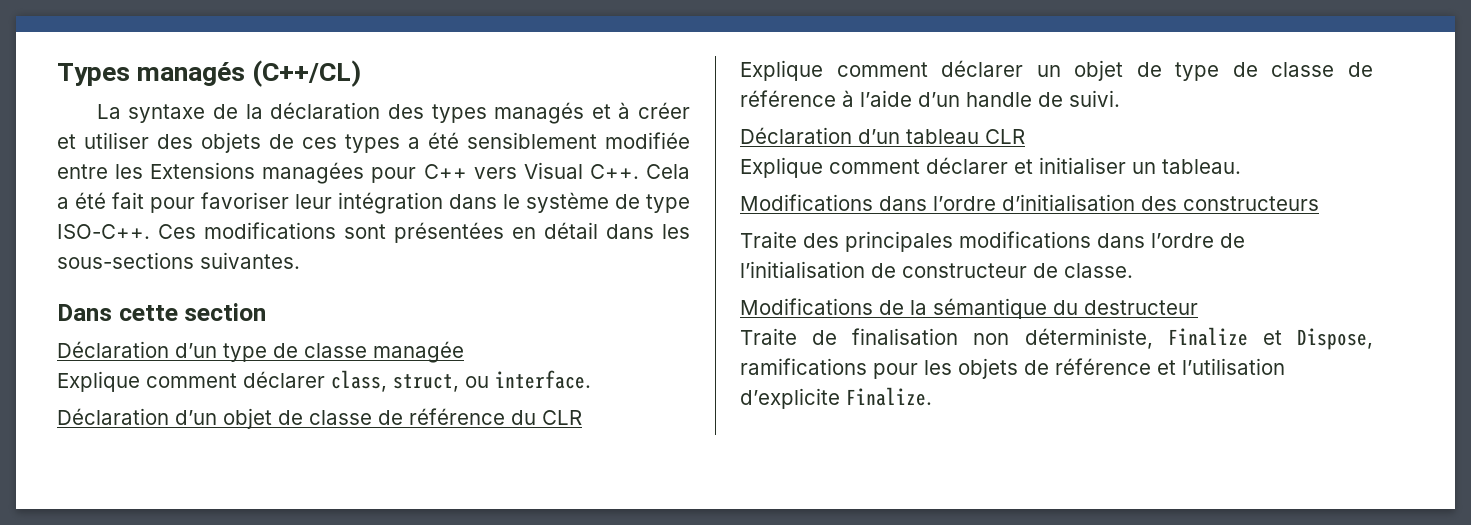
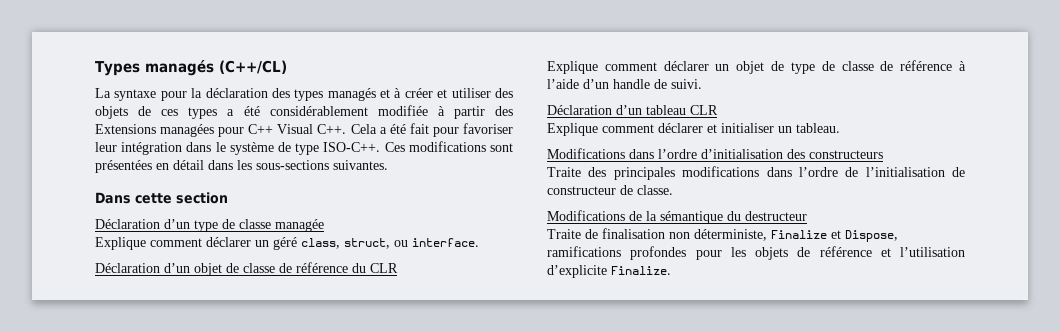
- La syntaxe de la déclaration des types managés et à créer et utiliser des objets de ces types a été sensiblement modifiée entre les Extensions managées pour C++ vers Visual C++. Cela a été fait pour favoriser leur intégration dans le système de type ISO-C++.
+ La syntaxe pour la déclaration des types managés et à créer et utiliser des objets de ces types a été considérablement modifiée à partir des Extensions managées pour C++ Visual C++. Cela a été fait pour favoriser leur intégration dans le système de type ISO-C++.
- Explique comment déclarer class, struct, ou interface.
+ Explique comment déclarer un géré class, struct, ou interface.
- Traite de finalisation non déterministe, Finalize et Dispose, ramifications pour les objets de référence et l’utilisation d’explicite Finalize.
+ Traite de finalisation non déterministe, Finalize et Dispose, ramifications profondes pour les objets de référence et l’utilisation d’explicite Finalize.

